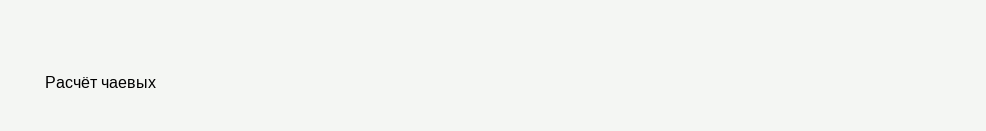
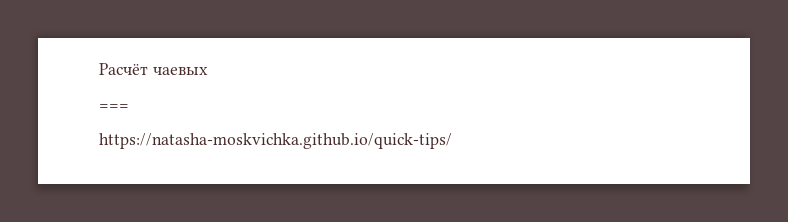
+ ===
+ https://natasha-moskvichka.github.io/quick-tips/

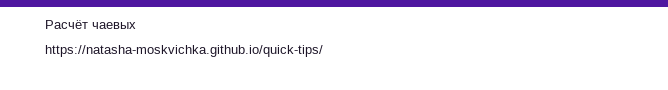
- ===

